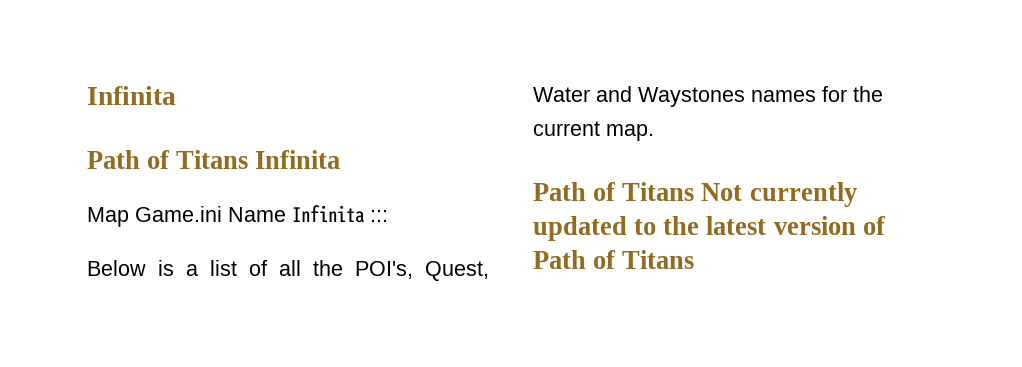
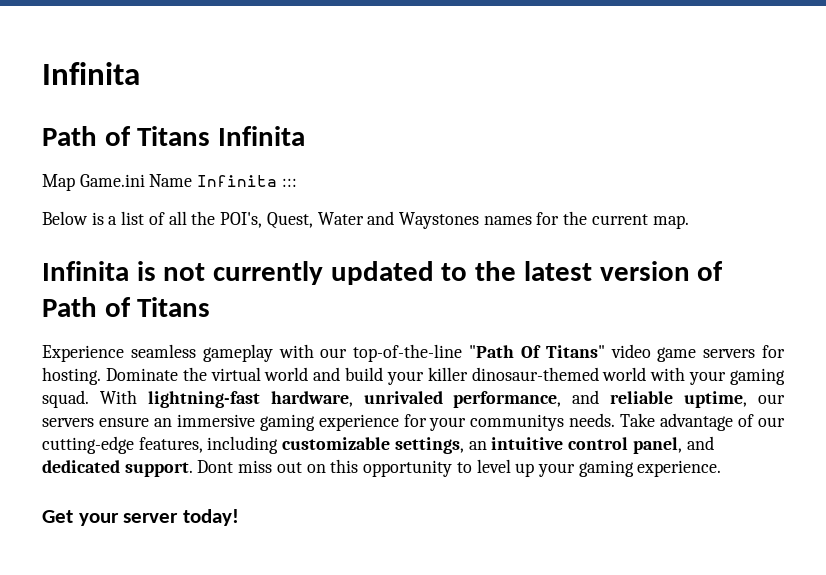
- Path of Titans Not currently updated to the latest version of Path of Titans
+ Infinita is not currently updated to the latest version of Path of Titans
+ Experience seamless gameplay with our top-of-the-line "Path Of Titans" video game servers for hosting. Dominate the virtual world and build your killer dinosaur-themed world with your gaming squad. With lightning-fast hardware, unrivaled performance, and reliable uptime, our servers ensure an immersive gaming experience for your communitys needs. Take advantage of our cutting-edge features, including customizable settings, an intuitive control panel, and dedicated support. Dont miss out on this opportunity to level up your gaming experience.
+ Get your server today!

